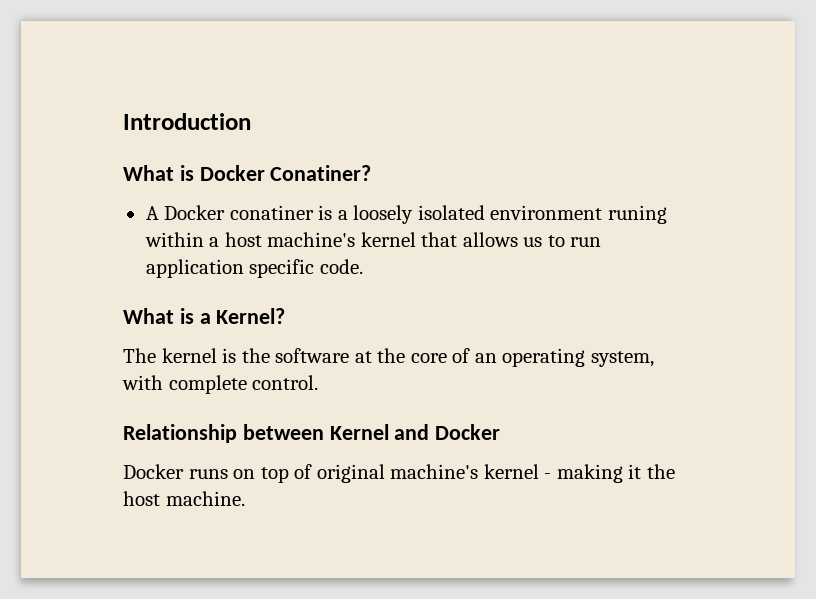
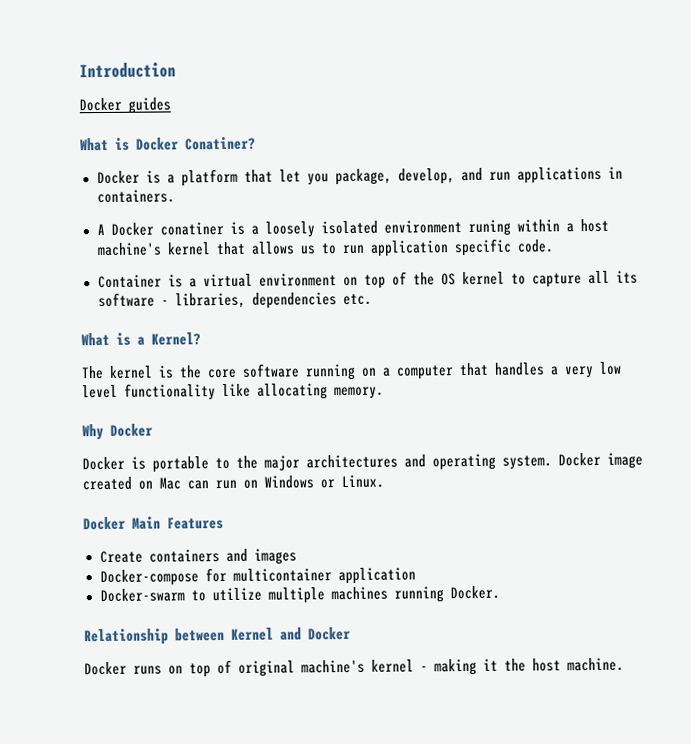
+ Docker guides
+ Docker is a platform that let you package, develop, and run applications in containers.
+ Container is a virtual environment on top of the OS kernel to capture all its software - libraries, dependencies etc.
- The kernel is the software at the core of an operating system, with complete control.
+ The kernel is the core software running on a computer that handles a very low level functionality like allocating memory.
+ Why Docker
+ Docker is portable to the major architectures and operating system. Docker image created on Mac can run on Windows or Linux.
+ Docker Main Features
+ Create containers and images
+ Docker-compose for multicontainer application
+ Docker-swarm to utilize multiple machines running Docker.

